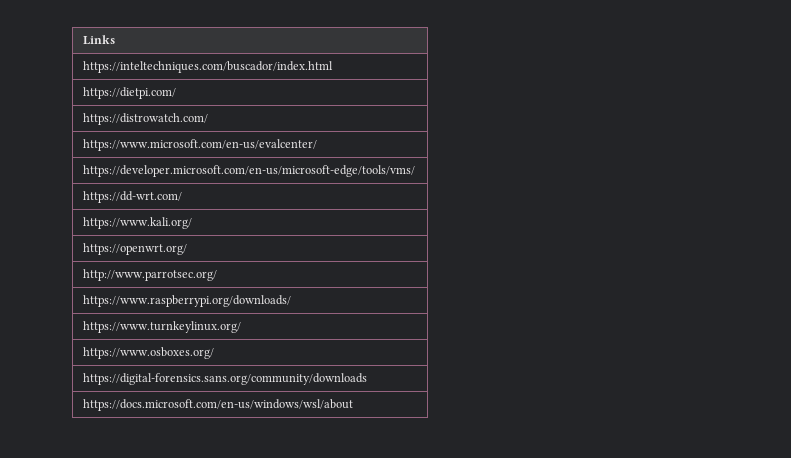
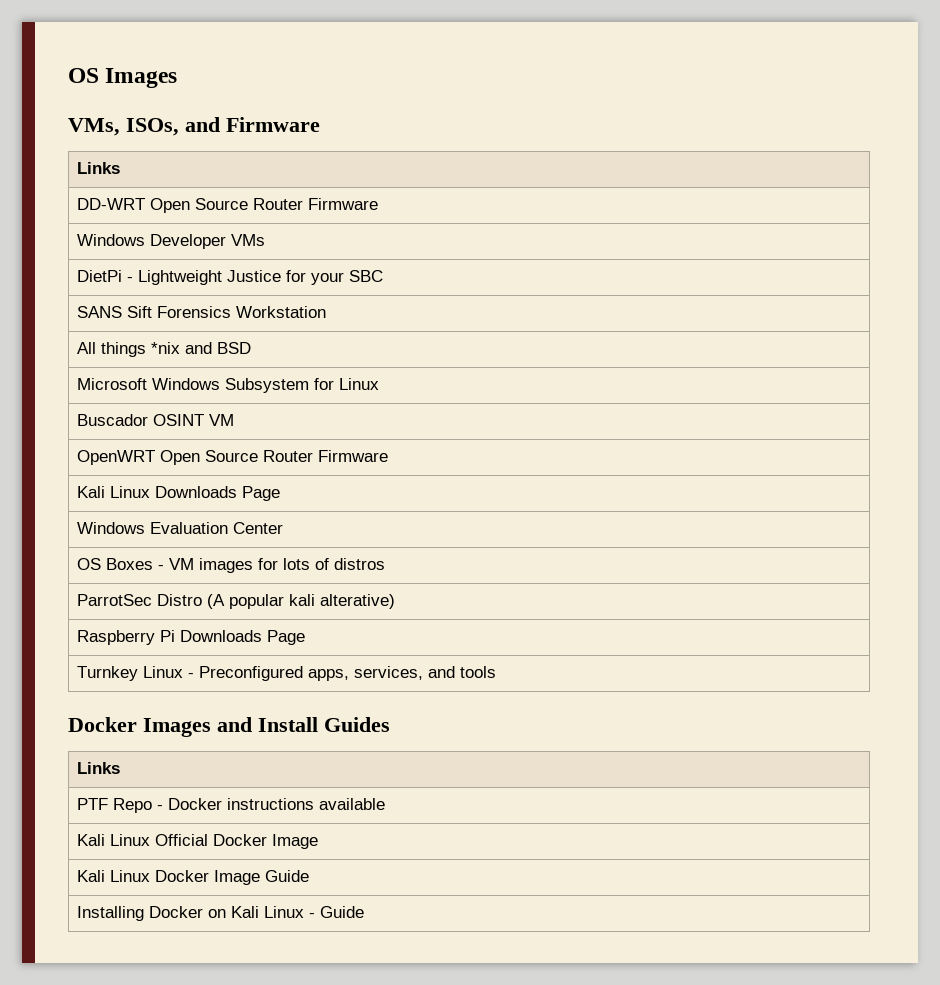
+ OS Images
+ VMs, ISOs, and Firmware
  Links
- https://inteltechniques.com/buscador/index.html
- https://dietpi.com/
- https://distrowatch.com/
- https://www.microsoft.com/en-us/evalcenter/
- https://developer.microsoft.com/en-us/microsoft-edge/tools/vms/
- https://dd-wrt.com/
- https://www.kali.org/
- https://openwrt.org/
- http://www.parrotsec.org/
- https://www.raspberrypi.org/downloads/
- https://www.turnkeylinux.org/
- https://www.osboxes.org/
- https://digital-forensics.sans.org/community/downloads
- https://docs.microsoft.com/en-us/windows/wsl/about
+ DD-WRT Open Source Router Firmware
+ Windows Developer VMs
+ DietPi - Lightweight Justice for your SBC
+ SANS Sift Forensics Workstation
+ All things *nix and BSD
+ Microsoft Windows Subsystem for Linux
+ Buscador OSINT VM
+ OpenWRT Open Source Router Firmware
+ Kali Linux Downloads Page
+ Windows Evaluation Center
+ OS Boxes - VM images for lots of distros
+ ParrotSec Distro (A popular kali alterative)
+ Raspberry Pi Downloads Page
+ Turnkey Linux - Preconfigured apps, services, and tools
+ Docker Images and Install Guides
+ Links
+ PTF Repo - Docker instructions available
+ Kali Linux Official Docker Image
+ Kali Linux Docker Image Guide
+ Installing Docker on Kali Linux - Guide

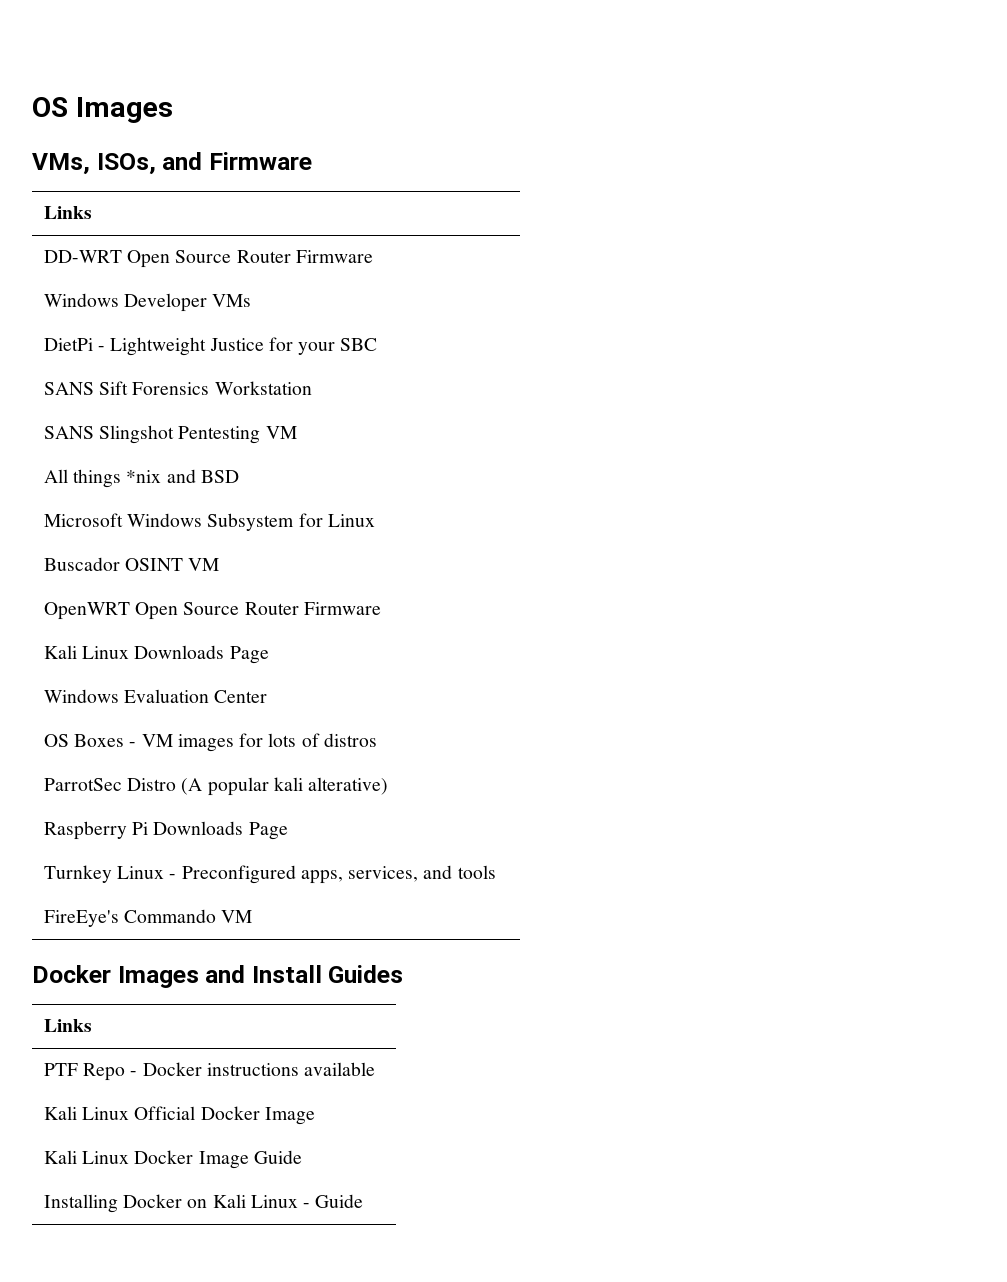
+ SANS Slingshot Pentesting VM
+ FireEye's Commando VM

